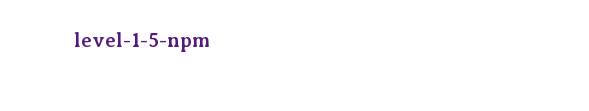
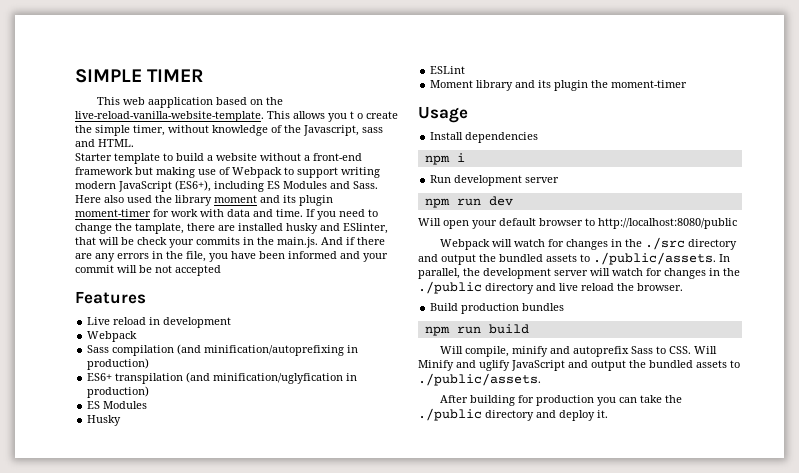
- level-1-5-npm
+ SIMPLE TIMER
+ This web aapplication based on the live-reload-vanilla-website-template. This allows you t o create the simple timer, without knowledge of the Javascript, sass and HTML.
+ Starter template to build a website without a front-end framework but making use of Webpack to support writing modern JavaScript (ES6+), including ES Modules and Sass. Here also used the library moment and its plugin moment-timer for work with data and time. If you need to change the tamplate, there are installed husky and ESlinter, that will be check your commits in the main.js. And if there are any errors in the file, you have been informed and your commit will be not accepted
+ Features
+ Live reload in development
+ Webpack
+ Sass compilation (and minification/autoprefixing in production)
+ ES6+ transpilation (and minification/uglyfication in production)
+ ES Modules
+ Husky
+ ESLint
+ Moment library and its plugin the moment-timer
+ Usage
+ Install dependencies
+ npm i
+ Run development server
+ npm run dev
+ Will open your default browser to http://localhost:8080/public
+ Webpack will watch for changes in the ./src directory and output the bundled assets to ./public/assets. In parallel, the development server will watch for changes in the ./public directory and live reload the browser.
+ Build production bundles
+ npm run build
+ Will compile, minify and autoprefix Sass to CSS. Will Minify and uglify JavaScript and output the bundled assets to ./public/assets.
+ After building for production you can take the ./public directory and deploy it.

